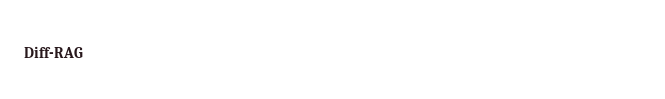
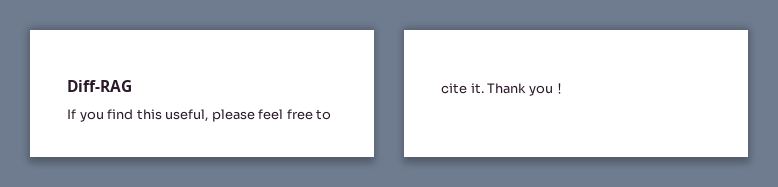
+ If you find this useful, please feel free to cite it. Thank you！

